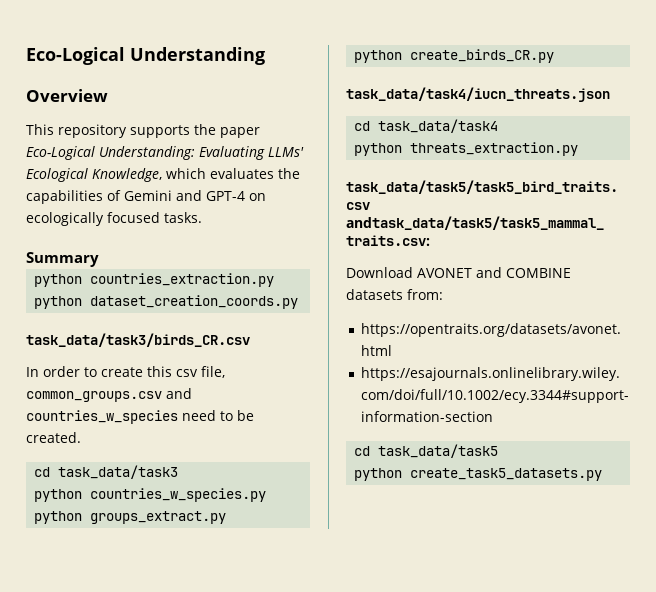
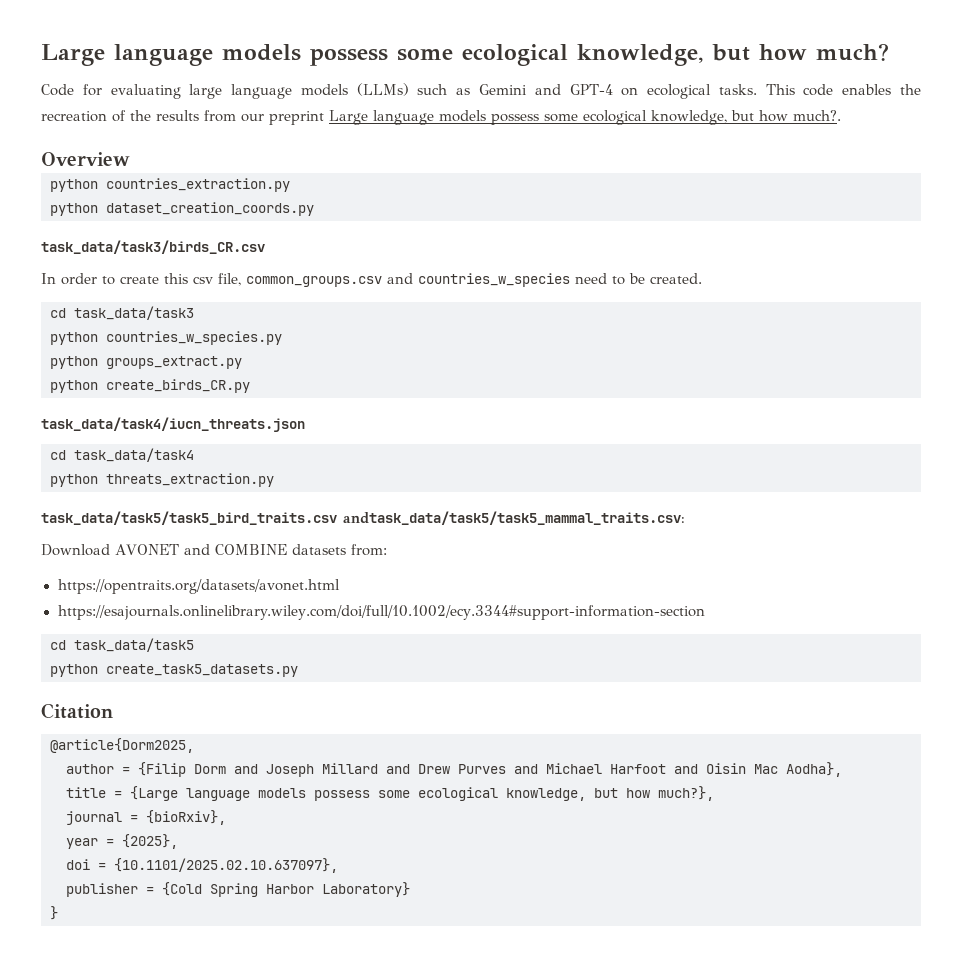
- Eco-Logical Understanding
+ Large language models possess some ecological knowledge, but how much?
+ Code for evaluating large language models (LLMs) such as Gemini and GPT-4 on ecological tasks. This code enables the recreation of the results from our preprint Large language models possess some ecological knowledge, but how much?.
  Overview
- This repository supports the paper Eco-Logical Understanding: Evaluating LLMs' Ecological Knowledge, which evaluates the capabilities of Gemini and GPT-4 on ecologically focused tasks.
- Summary
+ Citation
+ @article{Dorm2025,
+ author = {Filip Dorm and Joseph Millard and Drew Purves and Michael Harfoot and Oisin Mac Aodha},
+ title = {Large language models possess some ecological knowledge, but how much?},
+ journal = {bioRxiv},
+ year = {2025},
+ doi = {10.1101/2025.02.10.637097},
+ publisher = {Cold Spring Harbor Laboratory}
+ }

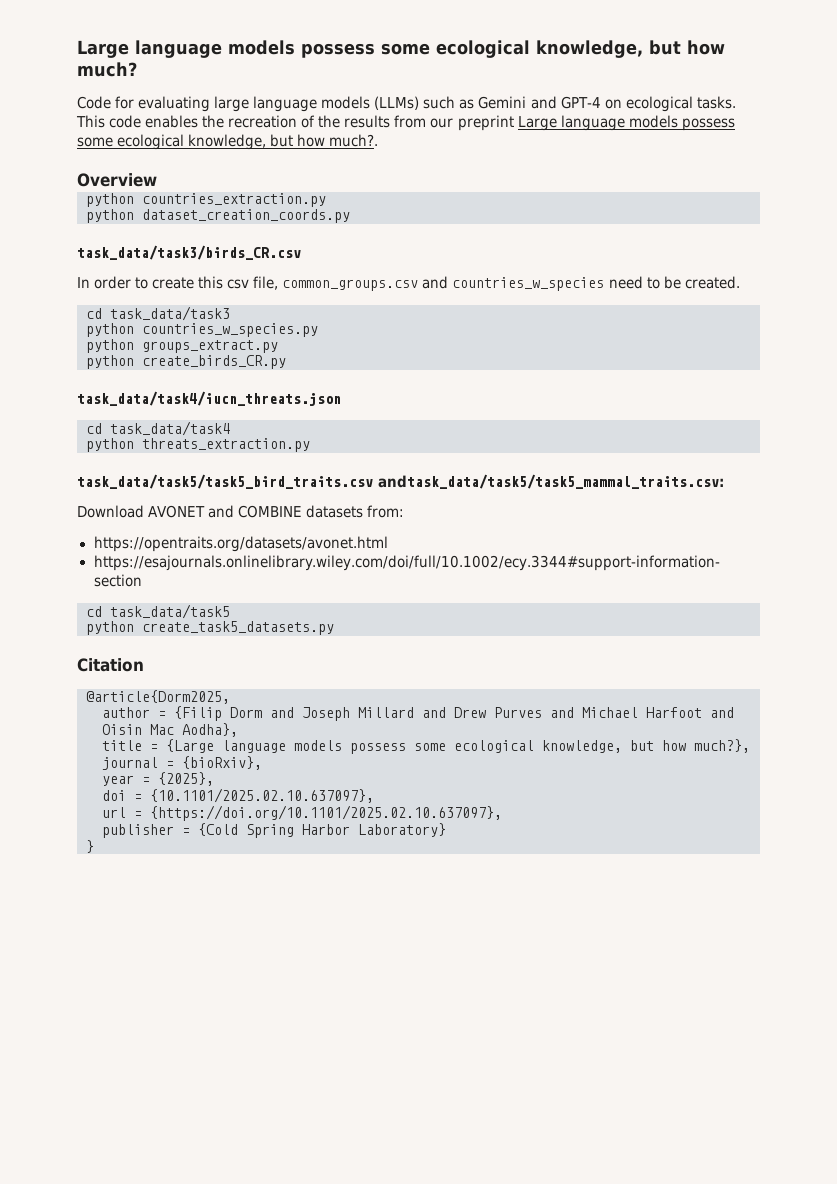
+ url = {https://doi.org/10.1101/2025.02.10.637097},

